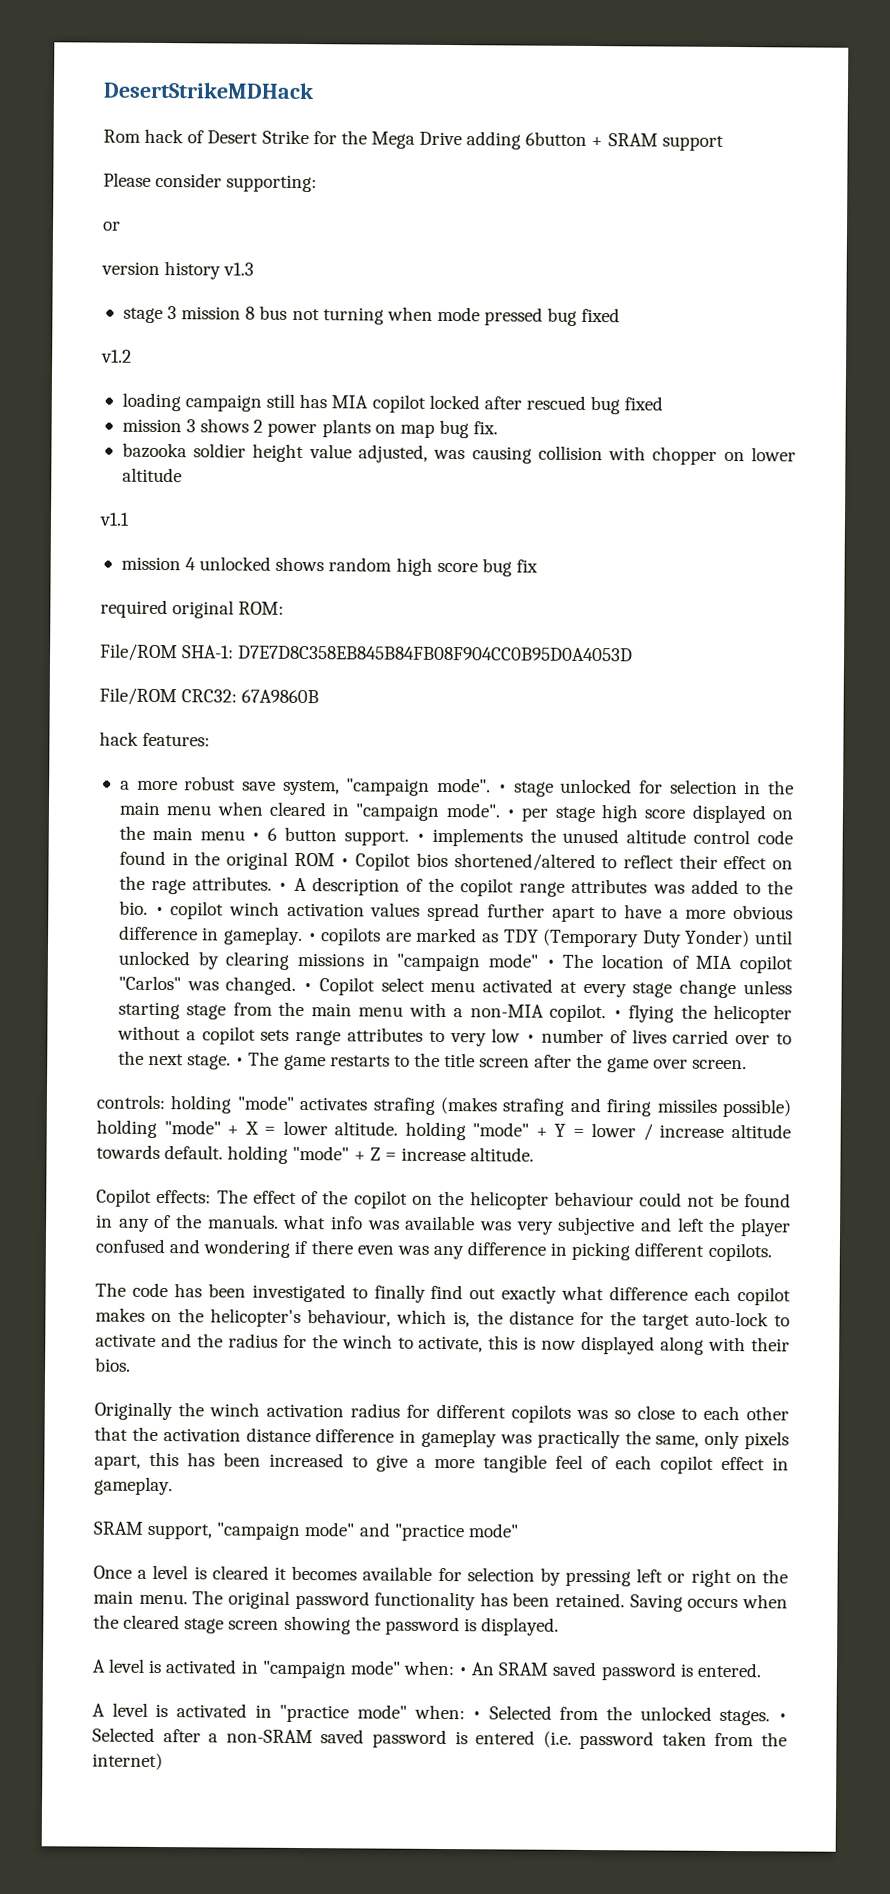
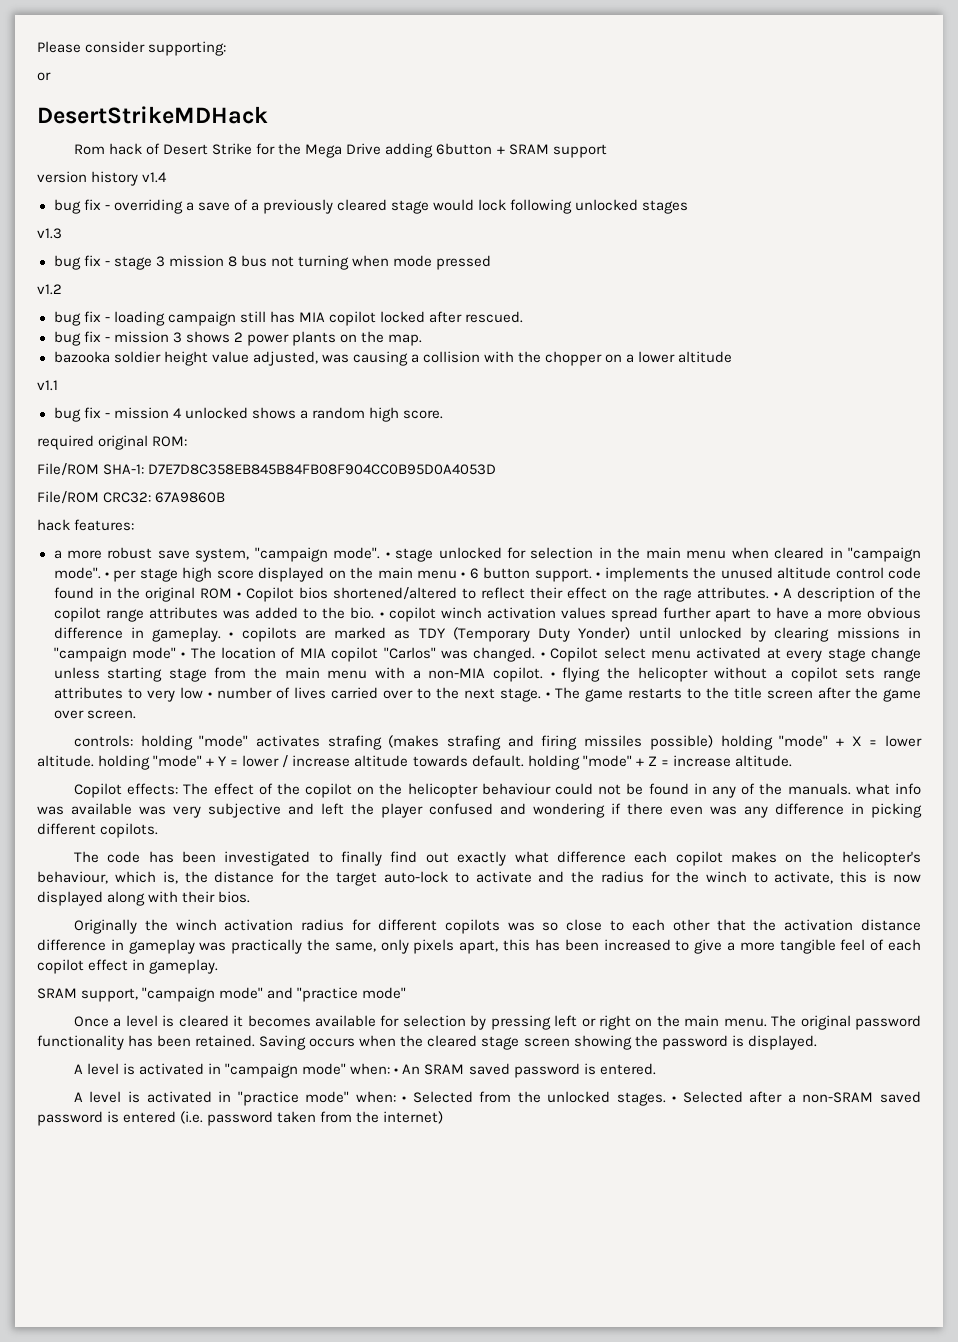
+ Please consider supporting:
+ or
- Please consider supporting:
- or
- version history v1.3
- stage 3 mission 8 bus not turning when mode pressed bug fixed
+ version history v1.4
+ bug fix - overriding a save of a previously cleared stage would lock following unlocked stages
+ v1.3
+ bug fix - stage 3 mission 8 bus not turning when mode pressed
- loading campaign still has MIA copilot locked after rescued bug fixed
- mission 3 shows 2 power plants on map bug fix.
+ bug fix - loading campaign still has MIA copilot locked after rescued.
+ bug fix - mission 3 shows 2 power plants on the map.
- bazooka soldier height value adjusted, was causing collision with chopper on lower altitude
+ bazooka soldier height value adjusted, was causing a collision with the chopper on a lower altitude
- mission 4 unlocked shows random high score bug fix
+ bug fix - mission 4 unlocked shows a random high score.

